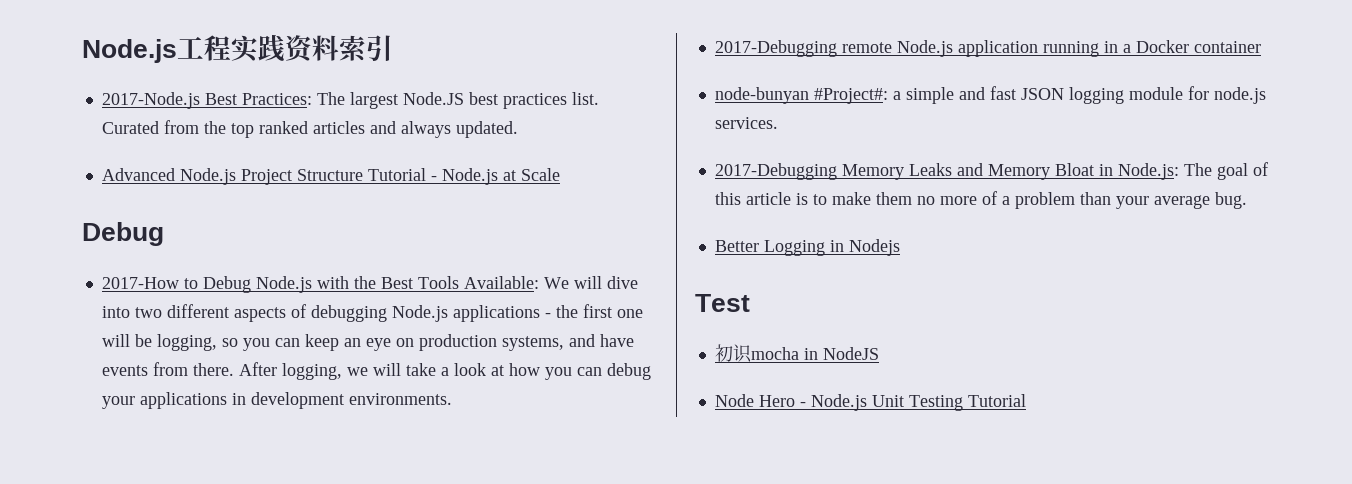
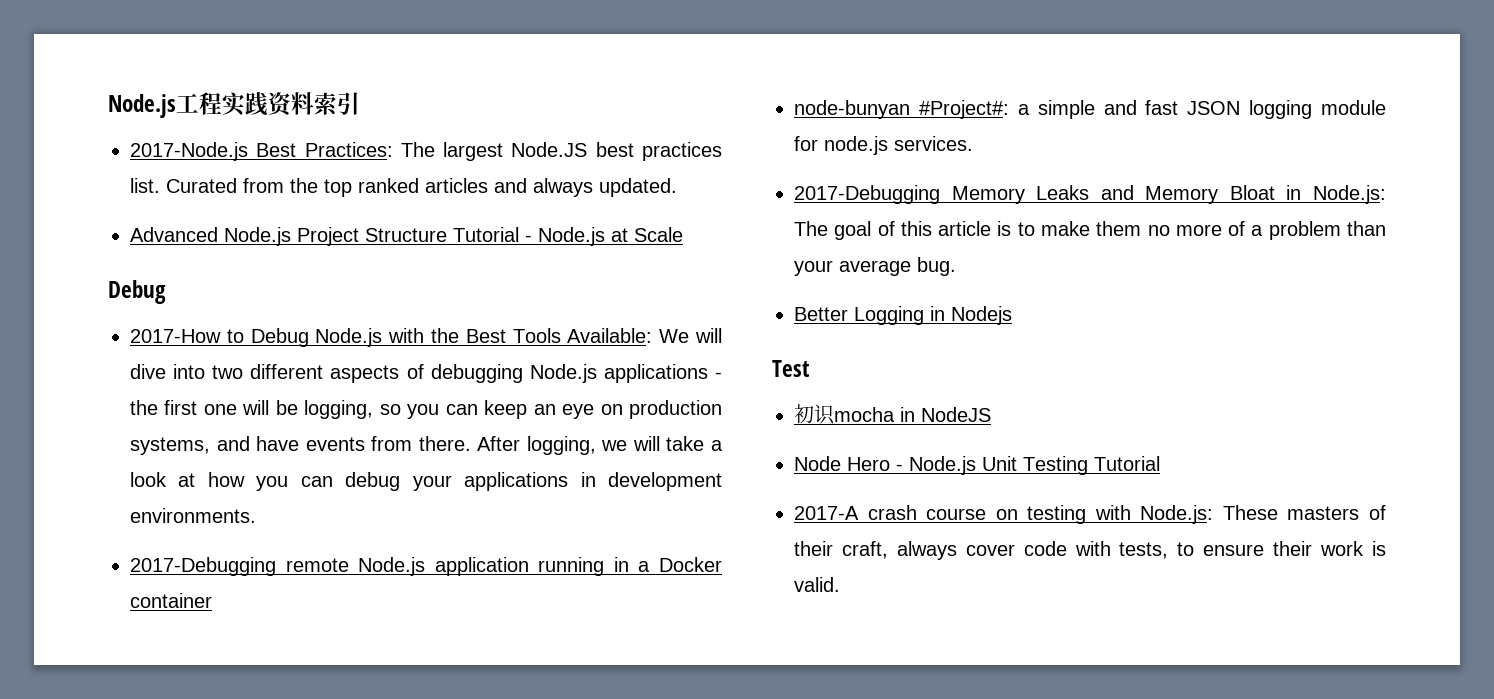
+ 2017-A crash course on testing with Node.js: These masters of their craft, always cover code with tests, to ensure their work is valid.

